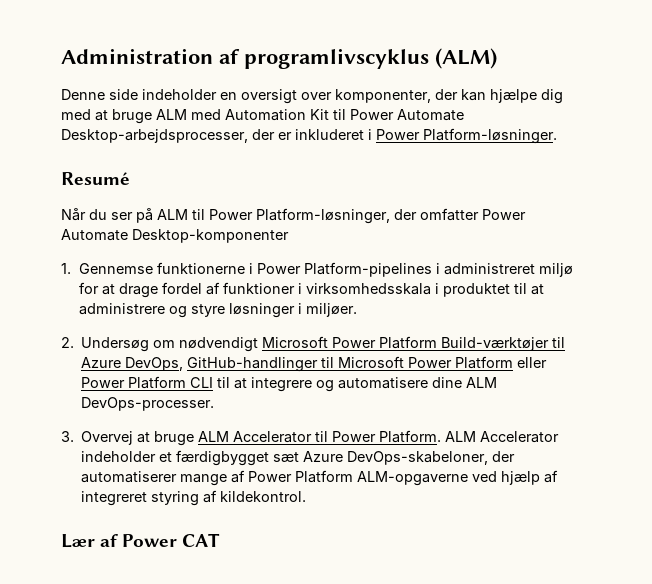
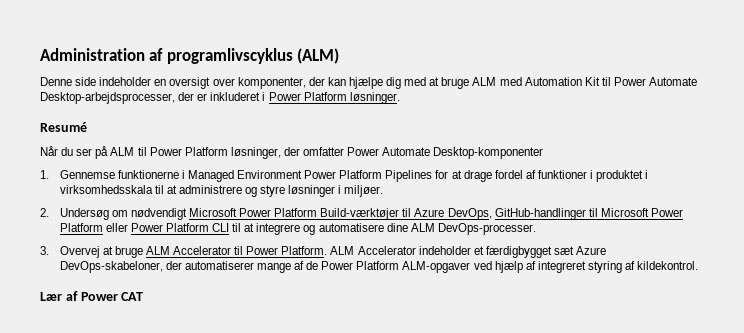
- Denne side indeholder en oversigt over komponenter, der kan hjælpe dig med at bruge ALM med Automation Kit til Power Automate Desktop-arbejdsprocesser, der er inkluderet i Power Platform-løsninger.
+ Denne side indeholder en oversigt over komponenter, der kan hjælpe dig med at bruge ALM med Automation Kit til Power Automate Desktop-arbejdsprocesser, der er inkluderet i Power Platform løsninger.
- Når du ser på ALM til Power Platform-løsninger, der omfatter Power Automate Desktop-komponenter
+ Når du ser på ALM til Power Platform løsninger, der omfatter Power Automate Desktop-komponenter
- 1. Gennemse funktionerne i Power Platform-pipelines i administreret miljø for at drage fordel af funktioner i virksomhedsskala i produktet til at administrere og styre løsninger i miljøer.
+ 1. Gennemse funktionerne i Managed Environment Power Platform Pipelines for at drage fordel af funktioner i produktet i virksomhedsskala til at administrere og styre løsninger i miljøer.
- ALM Accelerator indeholder et færdigbygget sæt Azure DevOps-skabeloner, der automatiserer mange af Power Platform ALM-opgaverne ved hjælp af integreret styring af kildekontrol.
+ ALM Accelerator indeholder et færdigbygget sæt Azure DevOps-skabeloner, der automatiserer mange af de Power Platform ALM-opgaver ved hjælp af integreret styring af kildekontrol.

